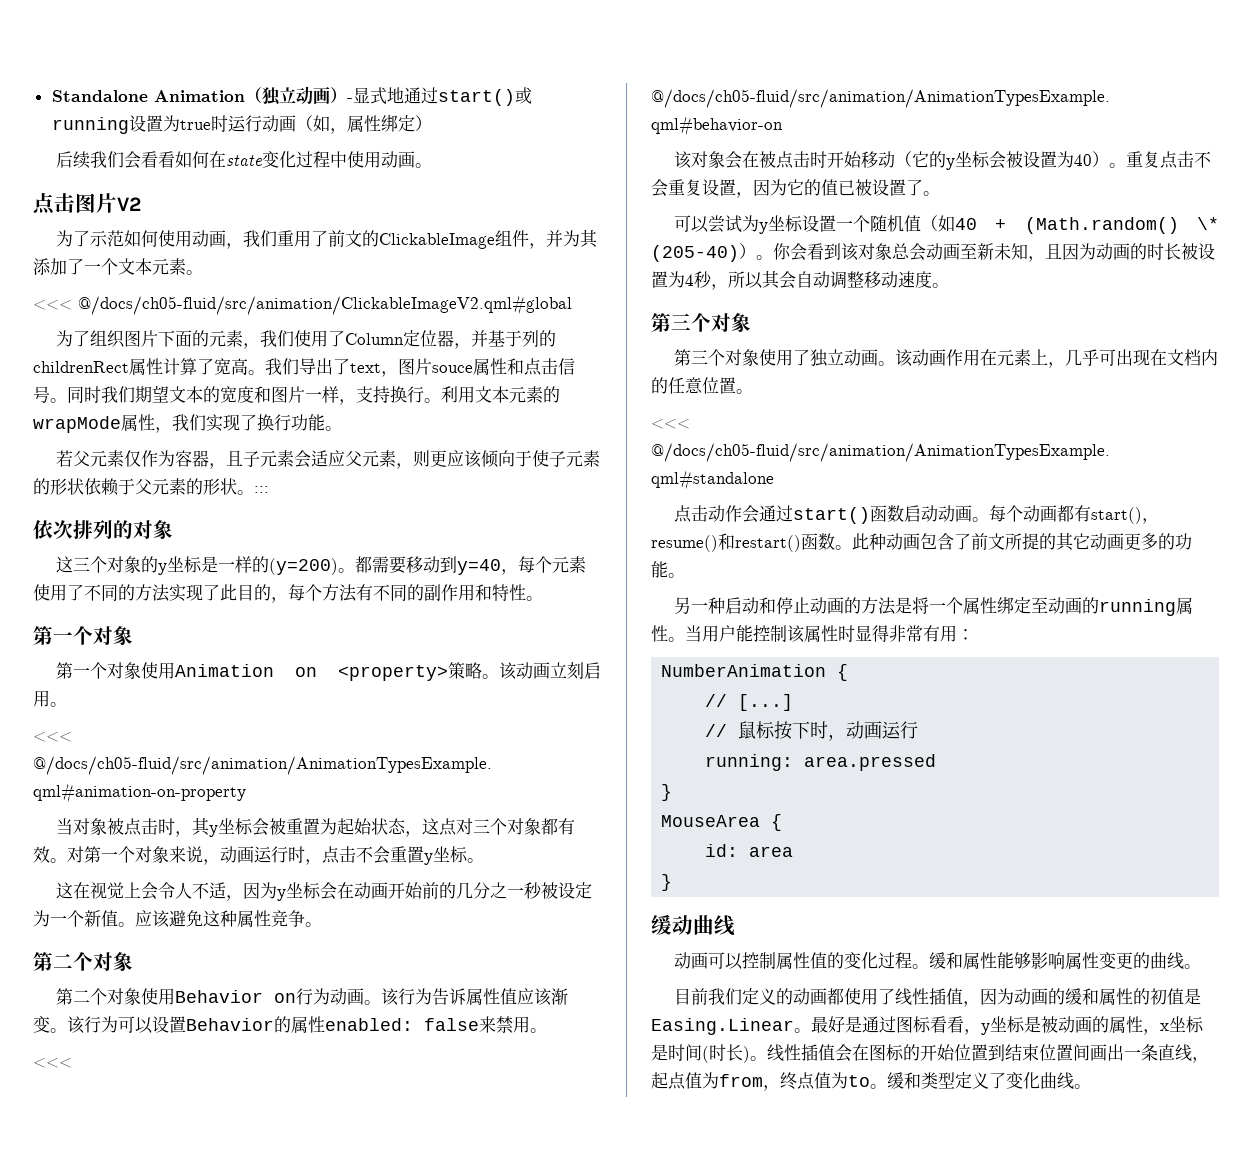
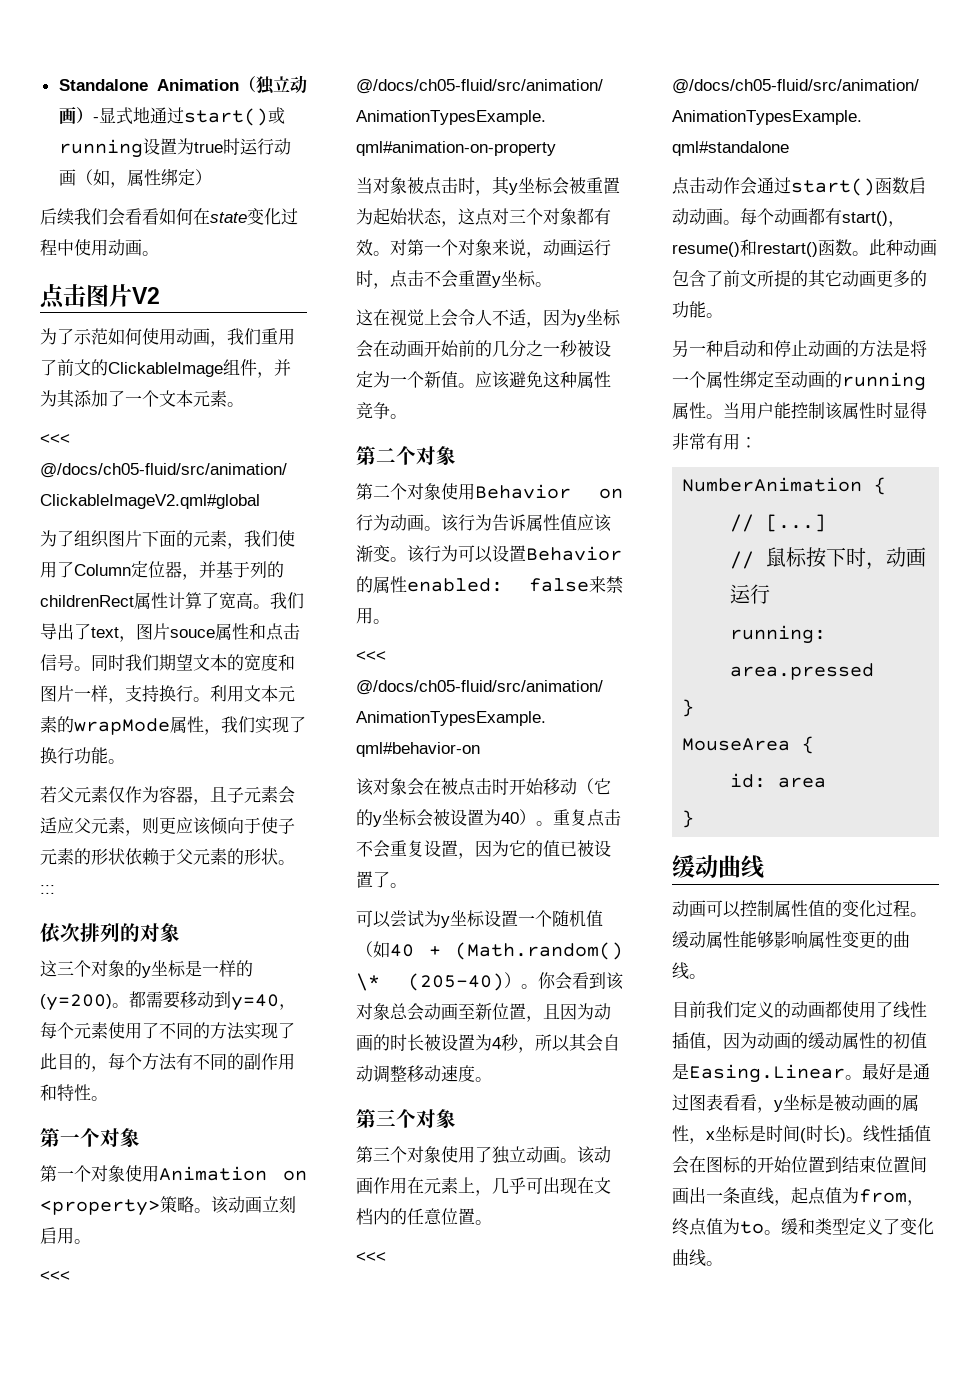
- 你会看到该对象总会动画至新未知，且因为动画的时长被设置为4秒，所以其会自动调整移动速度。
+ 你会看到该对象总会动画至新位置，且因为动画的时长被设置为4秒，所以其会自动调整移动速度。
- 缓和属性能够影响属性变更的曲线。
+ 缓动属性能够影响属性变更的曲线。
- 目前我们定义的动画都使用了线性插值，因为动画的缓和属性的初值是Easing.Linear。
+ 目前我们定义的动画都使用了线性插值，因为动画的缓动属性的初值是Easing.Linear。
- 最好是通过图标看看，y坐标是被动画的属性，x坐标是时间(时长)。
+ 最好是通过图表看看，y坐标是被动画的属性，x坐标是时间(时长)。

